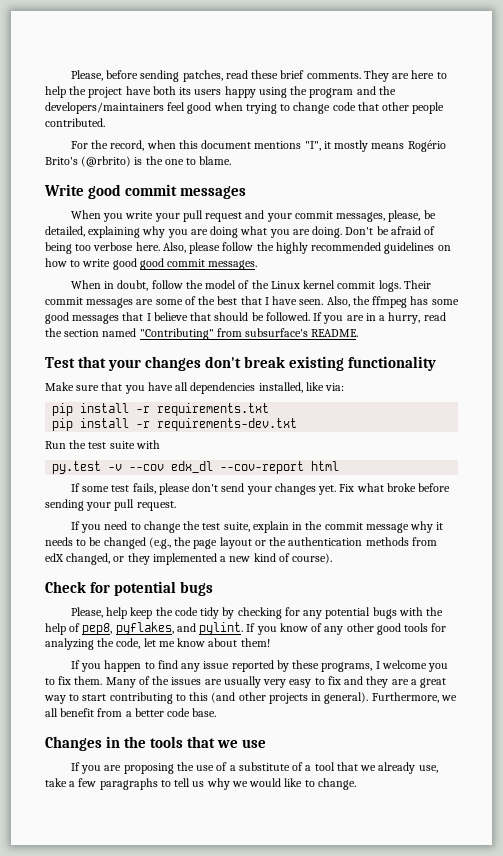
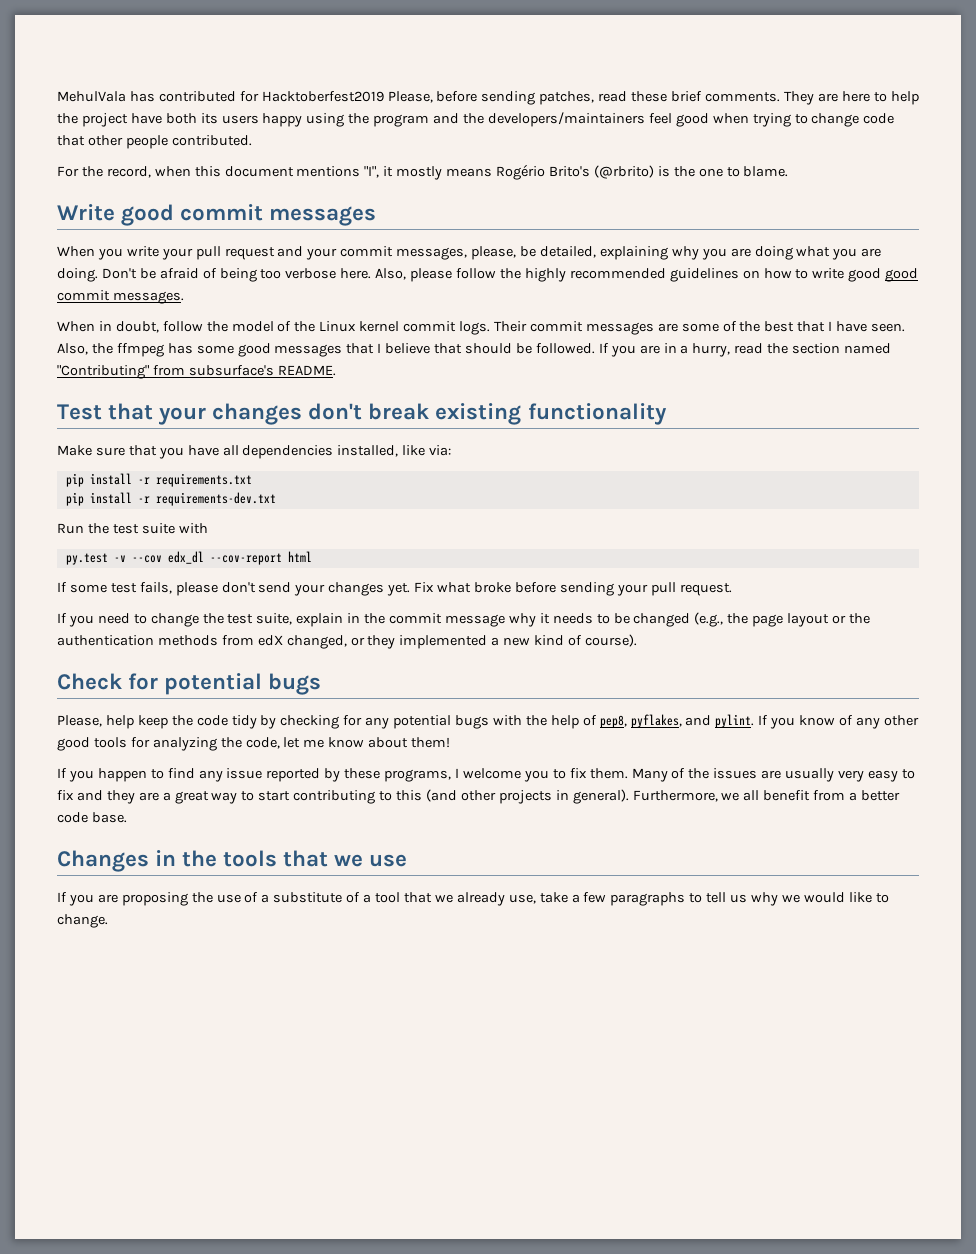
- Please, before sending patches, read these brief comments.
+ MehulVala has contributed for Hacktoberfest2019 Please, before sending patches, read these brief comments.

